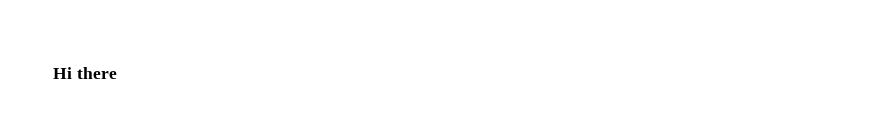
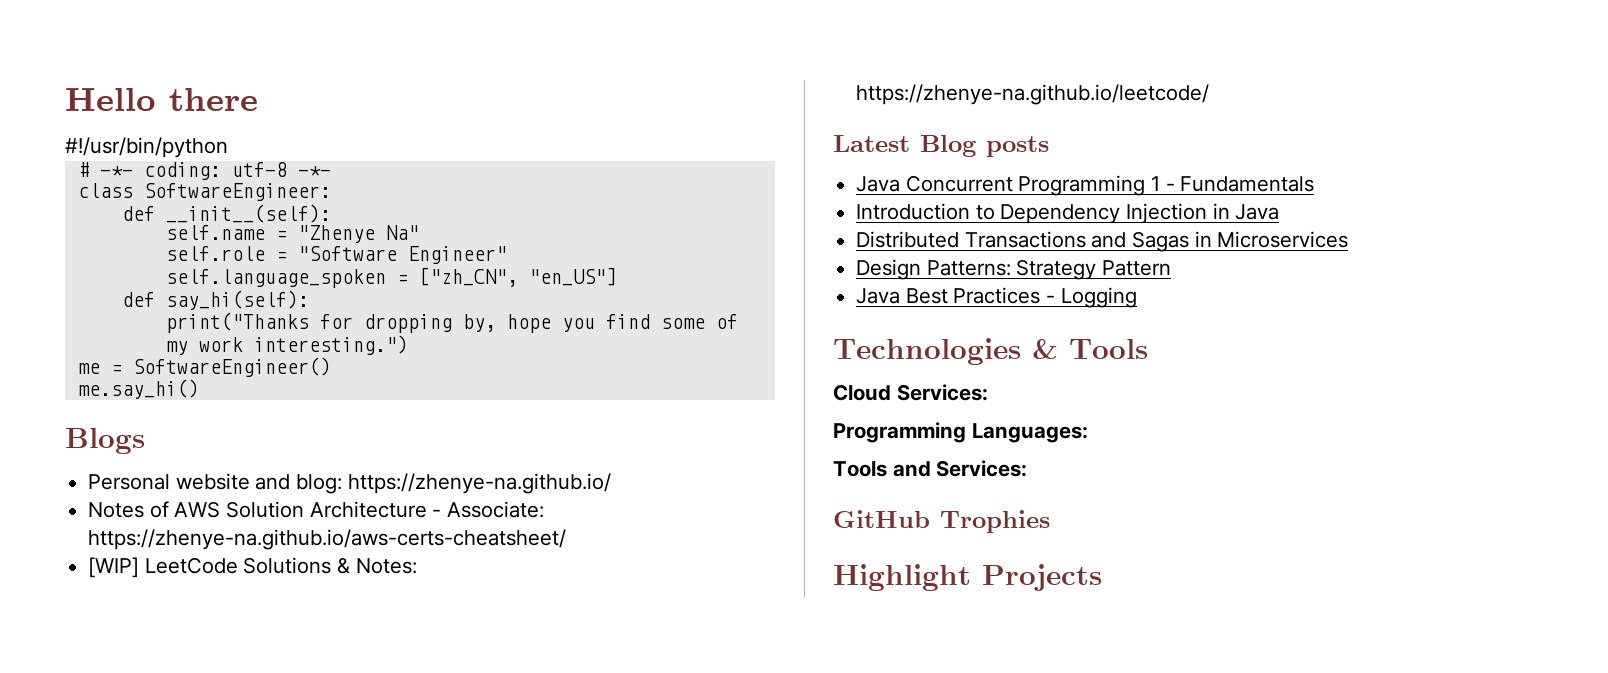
- Hi there
+ Hello there
+ #!/usr/bin/python
+ # -*- coding: utf-8 -*-
+ class SoftwareEngineer:
+ def __init__(self):
+ self.name = "Zhenye Na"
+ self.role = "Software Engineer"
+ self.language_spoken = ["zh_CN", "en_US"]
+ def say_hi(self):
+ print("Thanks for dropping by, hope you find some of my work interesting.")
+ me = SoftwareEngineer()
+ me.say_hi()
+ Blogs
+ Personal website and blog: https://zhenye-na.github.io/
+ Notes of AWS Solution Architecture - Associate: https://zhenye-na.github.io/aws-certs-cheatsheet/
+ [WIP] LeetCode Solutions & Notes: https://zhenye-na.github.io/leetcode/
+ Latest Blog posts
+ Java Concurrent Programming 1 - Fundamentals
+ Introduction to Dependency Injection in Java
+ Distributed Transactions and Sagas in Microservices
+ Design Patterns: Strategy Pattern
+ Java Best Practices - Logging
+ Technologies & Tools
+ Cloud Services:
+ Programming Languages:
+ Tools and Services:
+ GitHub Trophies
+ Highlight Projects

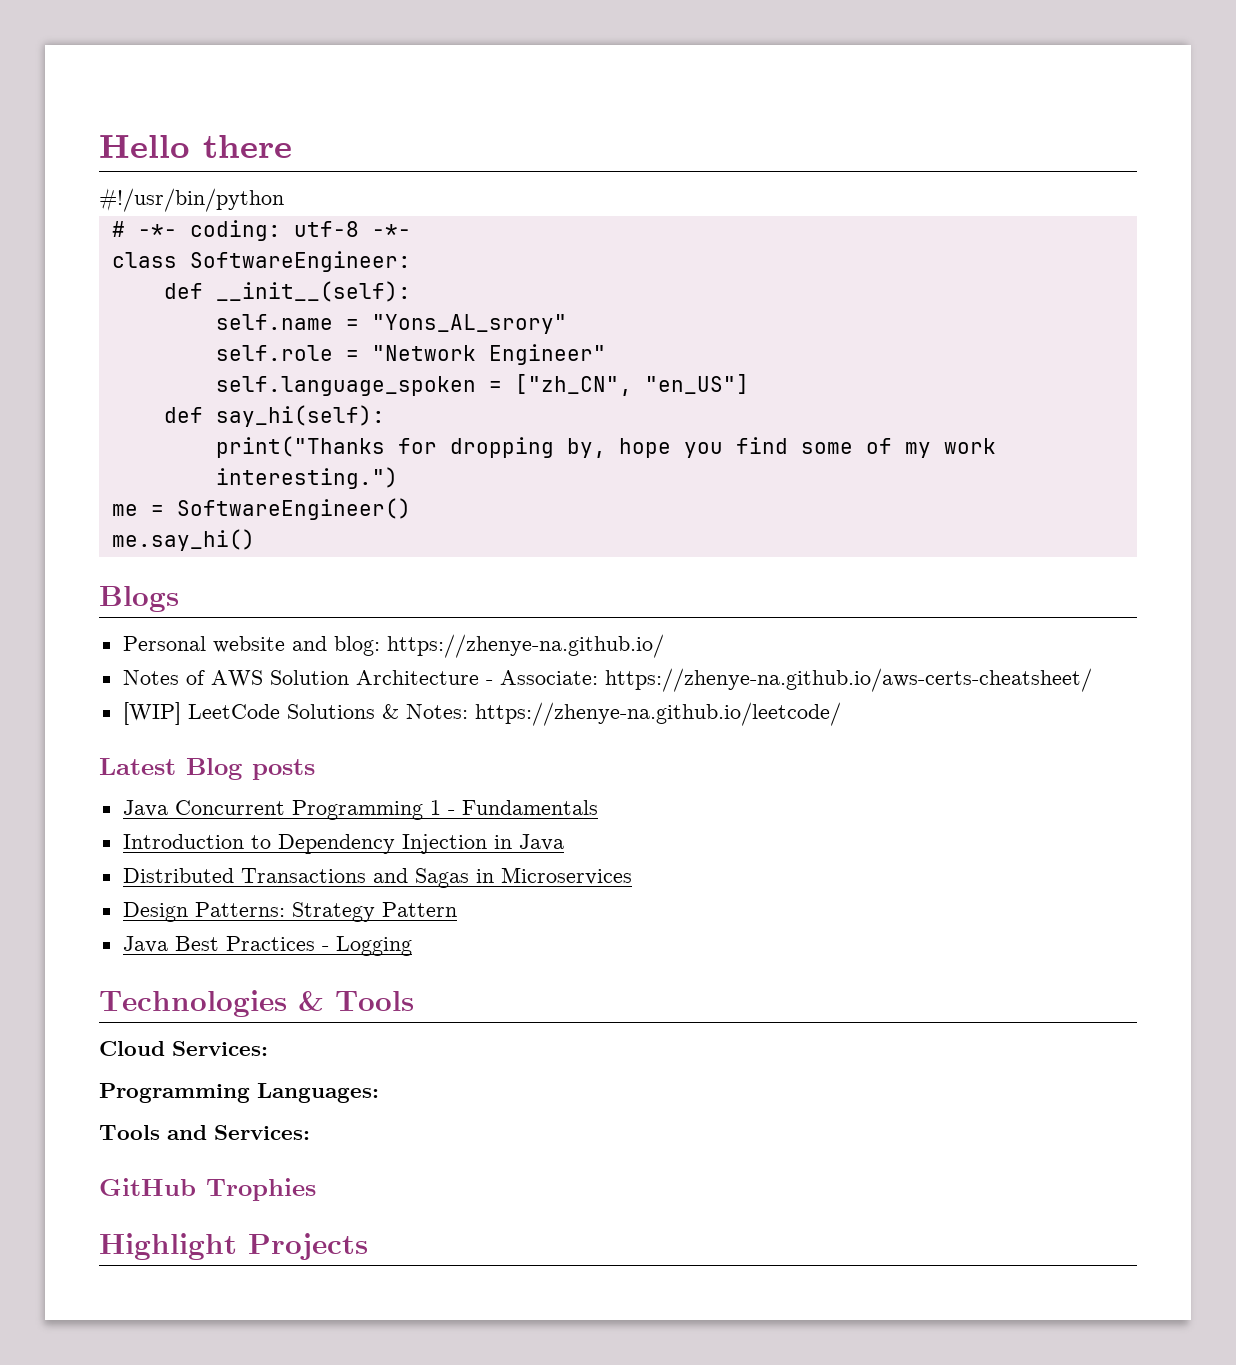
- self.name = "Zhenye Na"
+ self.name = "Yons_AL_srory"
- self.role = "Software Engineer"
+ self.role = "Network Engineer"

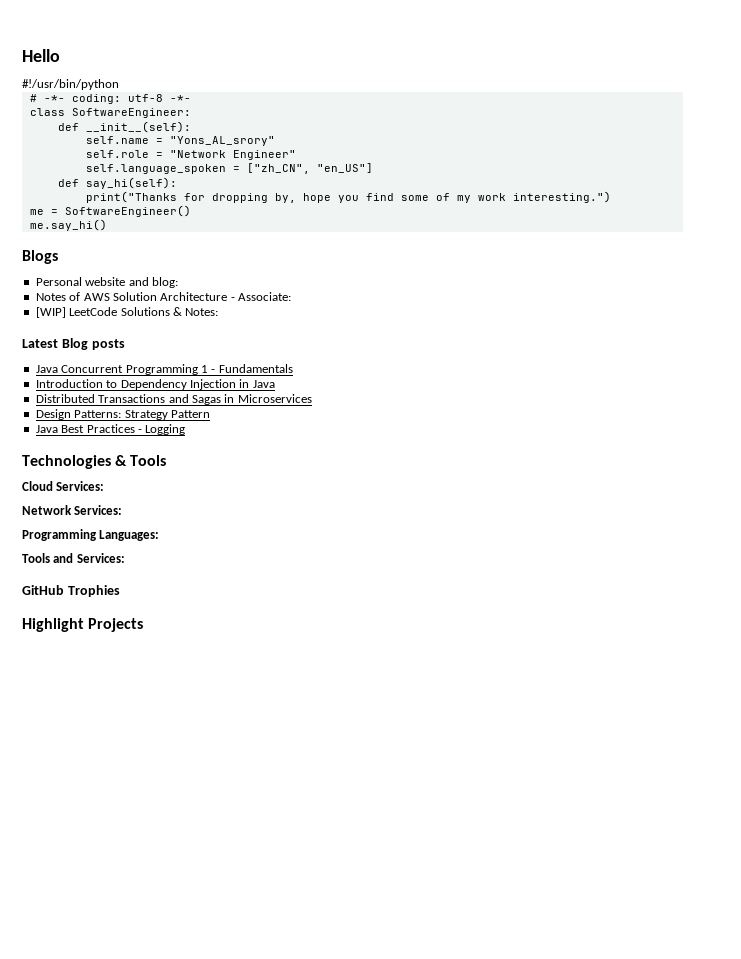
- Hello there
+ Hello
- Personal website and blog: https://zhenye-na.github.io/
+ Personal website and blog:
- Notes of AWS Solution Architecture - Associate: https://zhenye-na.github.io/aws-certs-cheatsheet/
+ Notes of AWS Solution Architecture - Associate:
- [WIP] LeetCode Solutions & Notes: https://zhenye-na.github.io/leetcode/
+ [WIP] LeetCode Solutions & Notes:
+ Network Services:

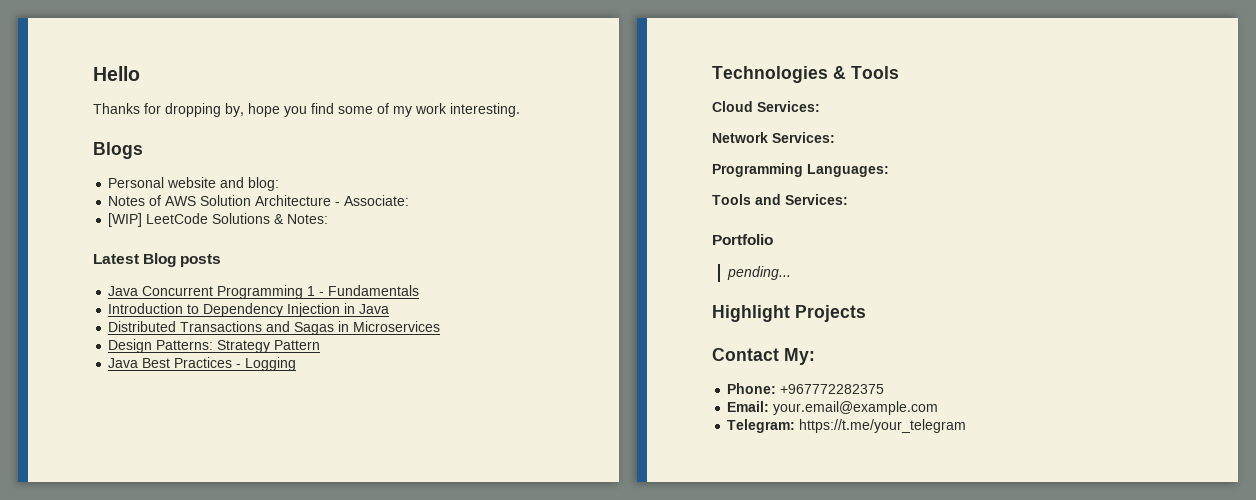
- #!/usr/bin/python
- # -*- coding: utf-8 -*-
- class SoftwareEngineer:
- def __init__(self):
- self.name = "Yons_AL_srory"
- self.role = "Network Engineer"
- self.language_spoken = ["zh_CN", "en_US"]
- def say_hi(self):
- print("Thanks for dropping by, hope you find some of my work interesting.")
- me = SoftwareEngineer()
- me.say_hi()
+ Thanks for dropping by, hope you find some of my work interesting.
- GitHub Trophies
+ Portfolio
+ pending...
+ Contact My:
+ Phone: +967772282375
+ Email: your.email@example.com
+ Telegram: https://t.me/your_telegram

